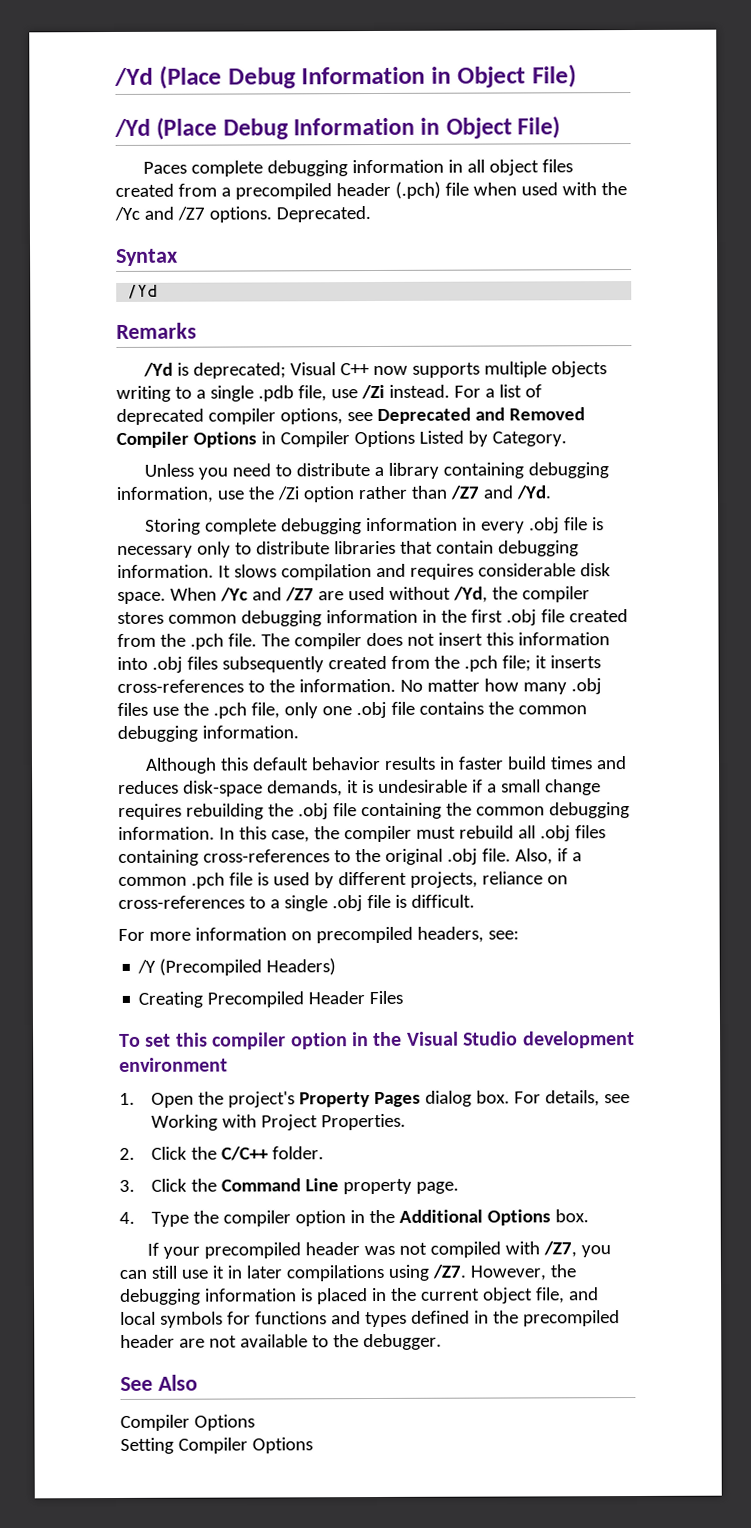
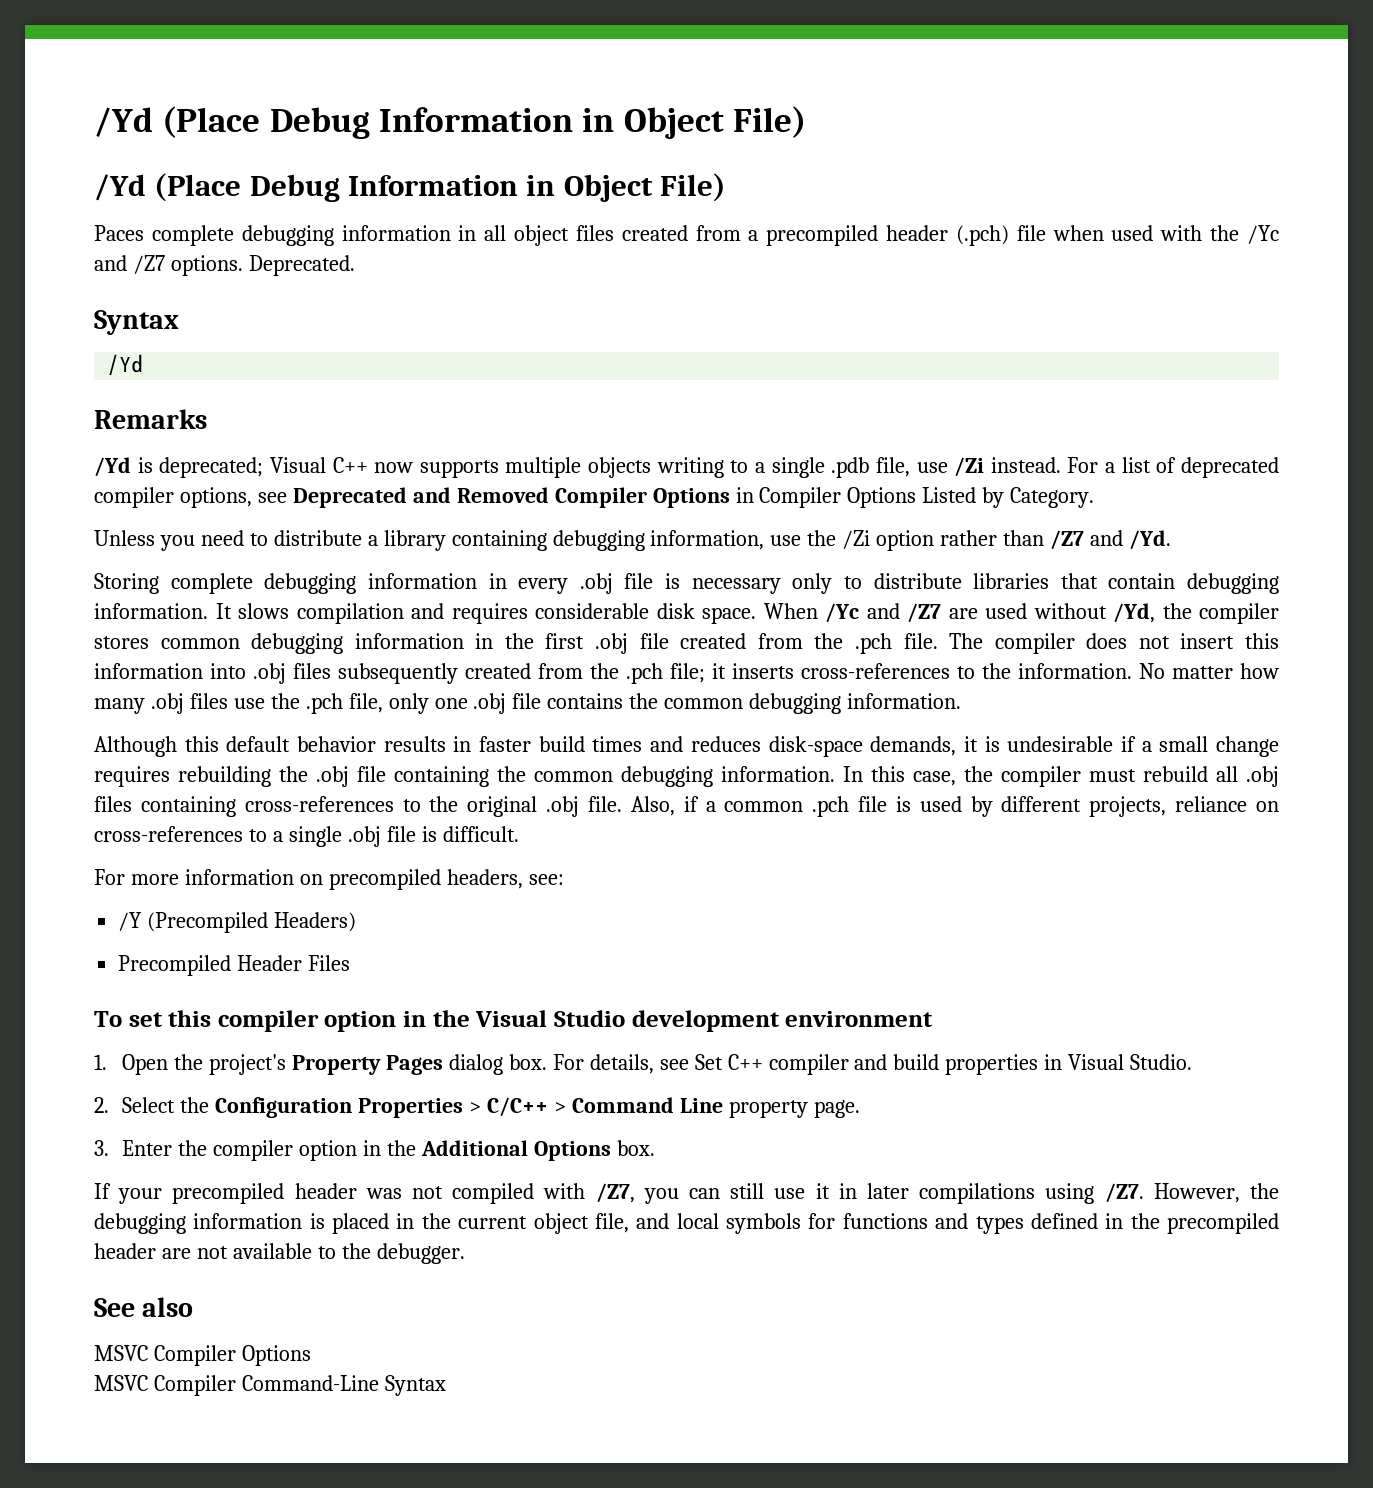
- Creating Precompiled Header Files
+ Precompiled Header Files
- For details, see Working with Project Properties.
- 2. Click the C/C++ folder.
- 3. Click the Command Line property page.
+ For details, see Set C++ compiler and build properties in Visual Studio.
+ 2. Select the Configuration Properties > C/C++ > Command Line property page.
- 4. Type the compiler option in the Additional Options box.
+ 3. Enter the compiler option in the Additional Options box.
- See Also
- Compiler Options
+ See also
+ MSVC Compiler Options
- Setting Compiler Options
+ MSVC Compiler Command-Line Syntax

